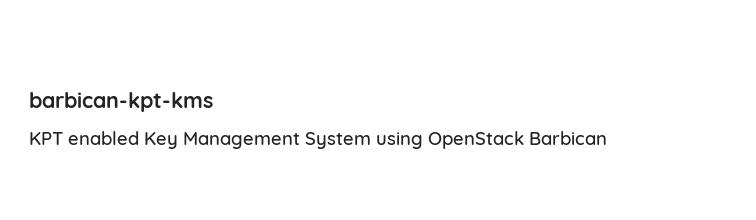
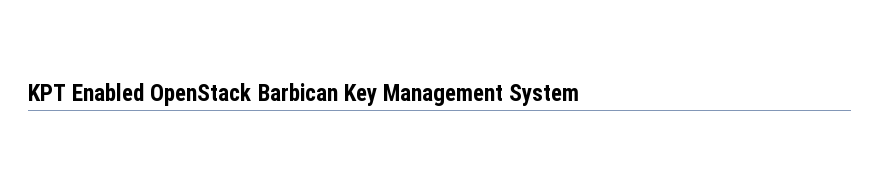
- barbican-kpt-kms
- KPT enabled Key Management System using OpenStack Barbican
+ KPT Enabled OpenStack Barbican Key Management System

